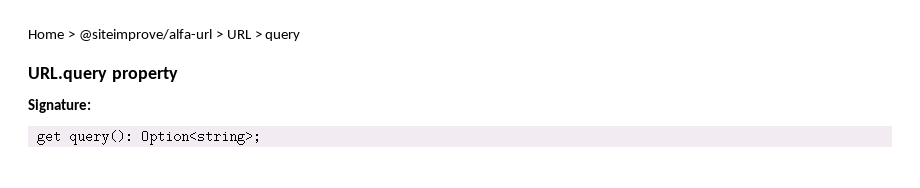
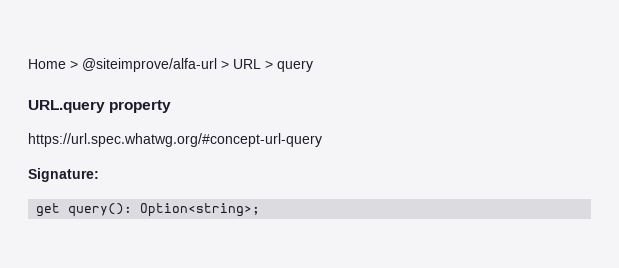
+ https://url.spec.whatwg.org/#concept-url-query

